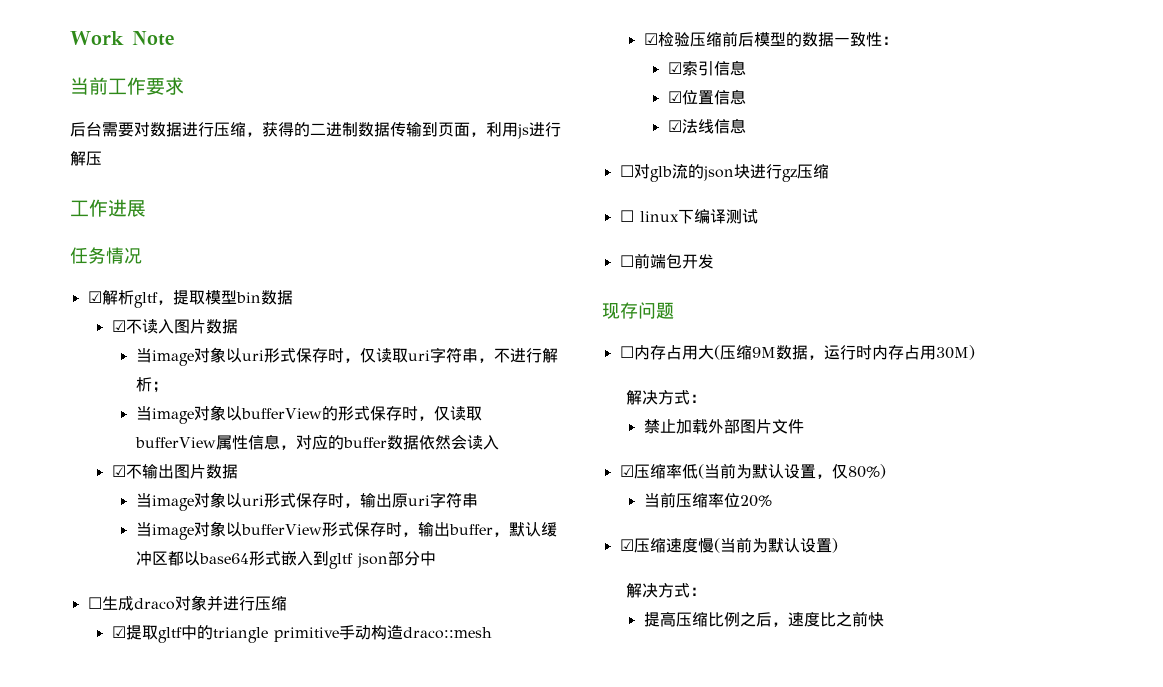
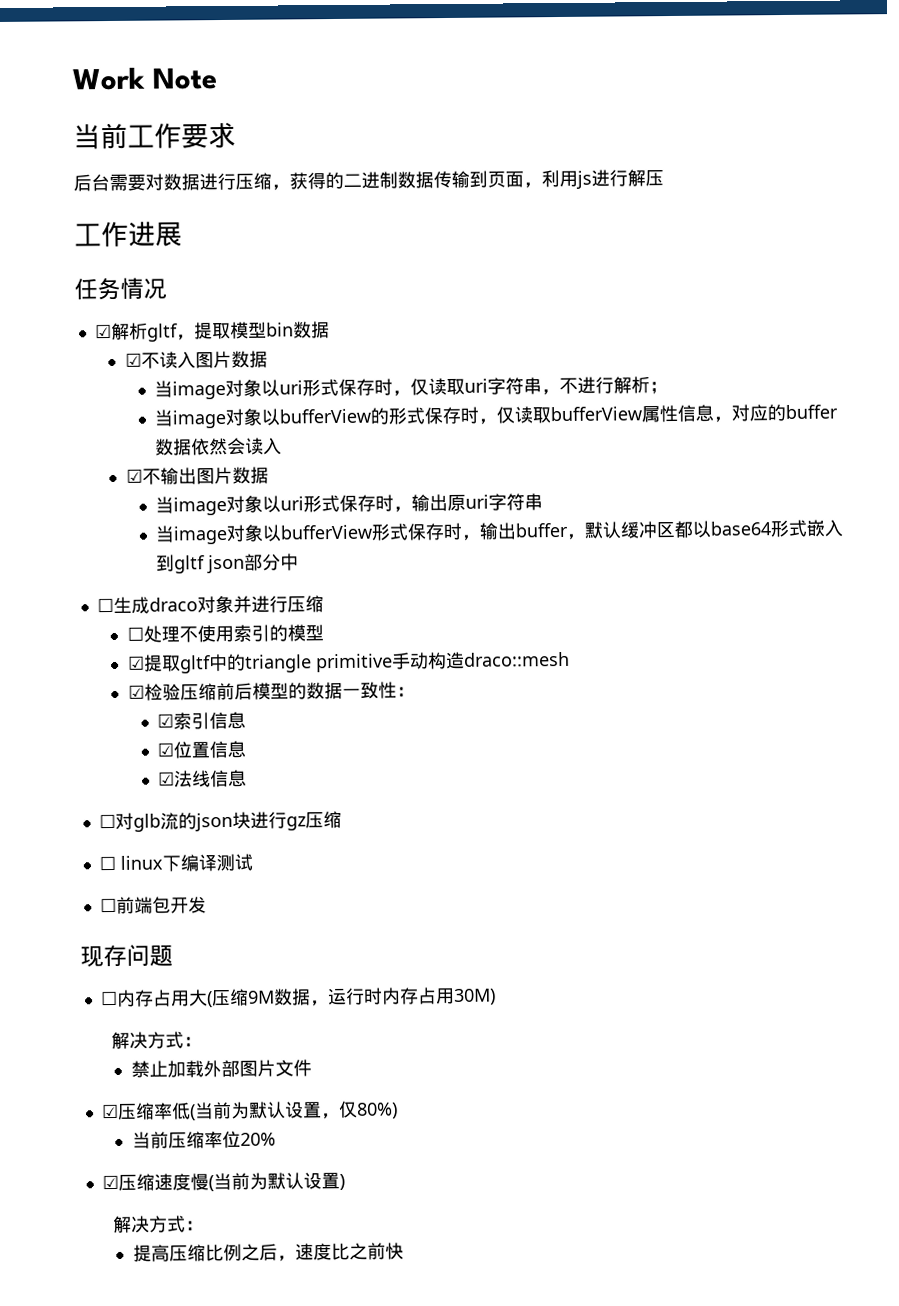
+ ☐处理不使用索引的模型

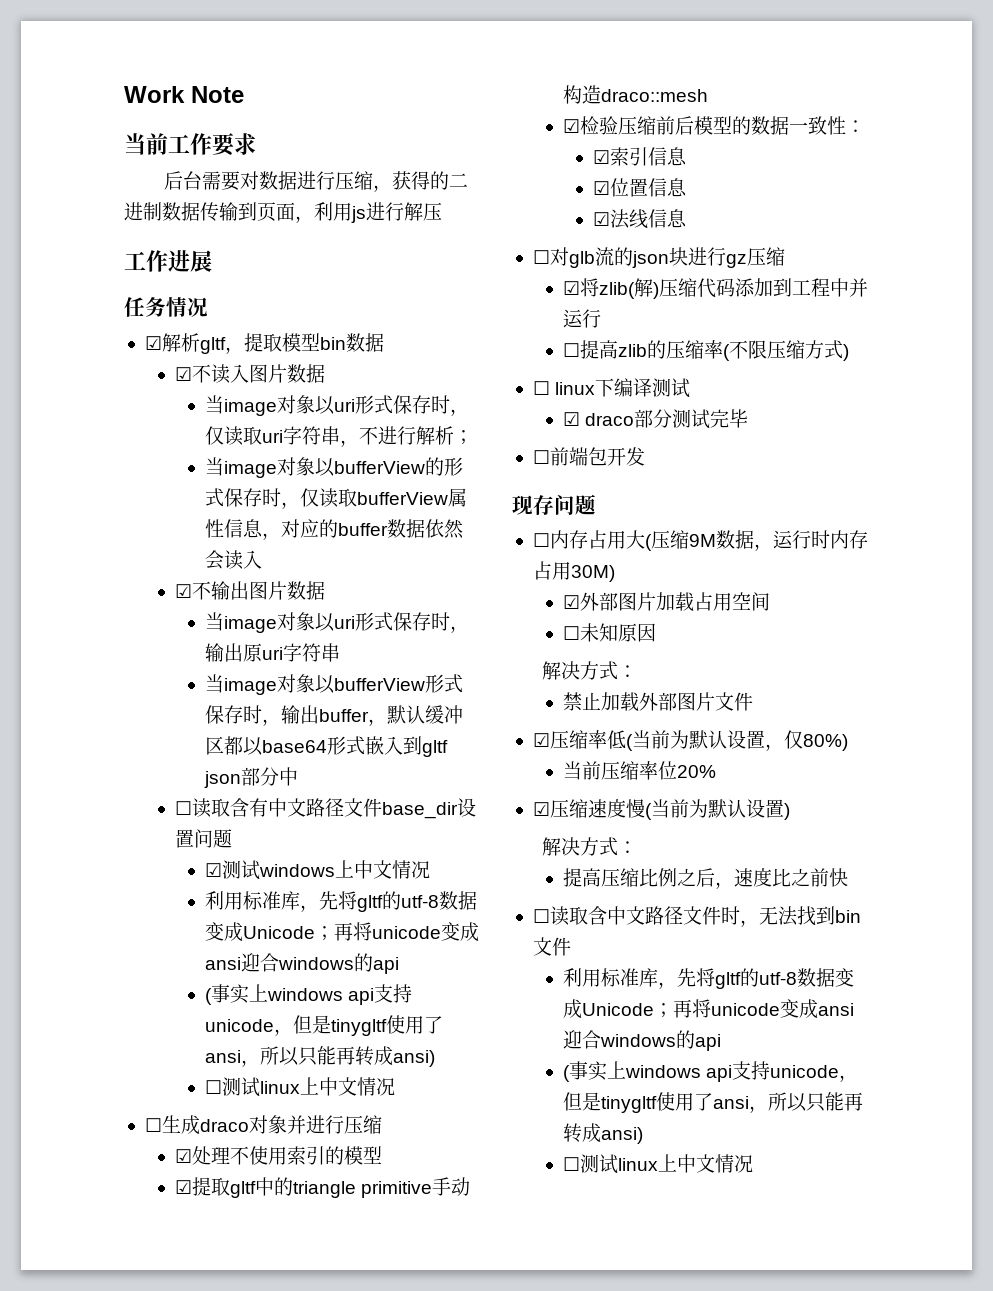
+ ☐读取含有中文路径文件base_dir设置问题
+ ☑测试windows上中文情况
+ 利用标准库，先将gltf的utf-8数据变成Unicode；再将unicode变成ansi迎合windows的api
+ (事实上windows api支持unicode，但是tinygltf使用了ansi，所以只能再转成ansi)
+ ☐测试linux上中文情况
- ☐处理不使用索引的模型
+ ☑处理不使用索引的模型
+ ☑将zlib(解)压缩代码添加到工程中并运行
+ ☐提高zlib的压缩率(不限压缩方式)
+ ☑ draco部分测试完毕
+ ☑外部图片加载占用空间
+ ☐未知原因
+ ☐读取含中文路径文件时，无法找到bin文件
+ 利用标准库，先将gltf的utf-8数据变成Unicode；再将unicode变成ansi迎合windows的api
+ (事实上windows api支持unicode，但是tinygltf使用了ansi，所以只能再转成ansi)
+ ☐测试linux上中文情况

